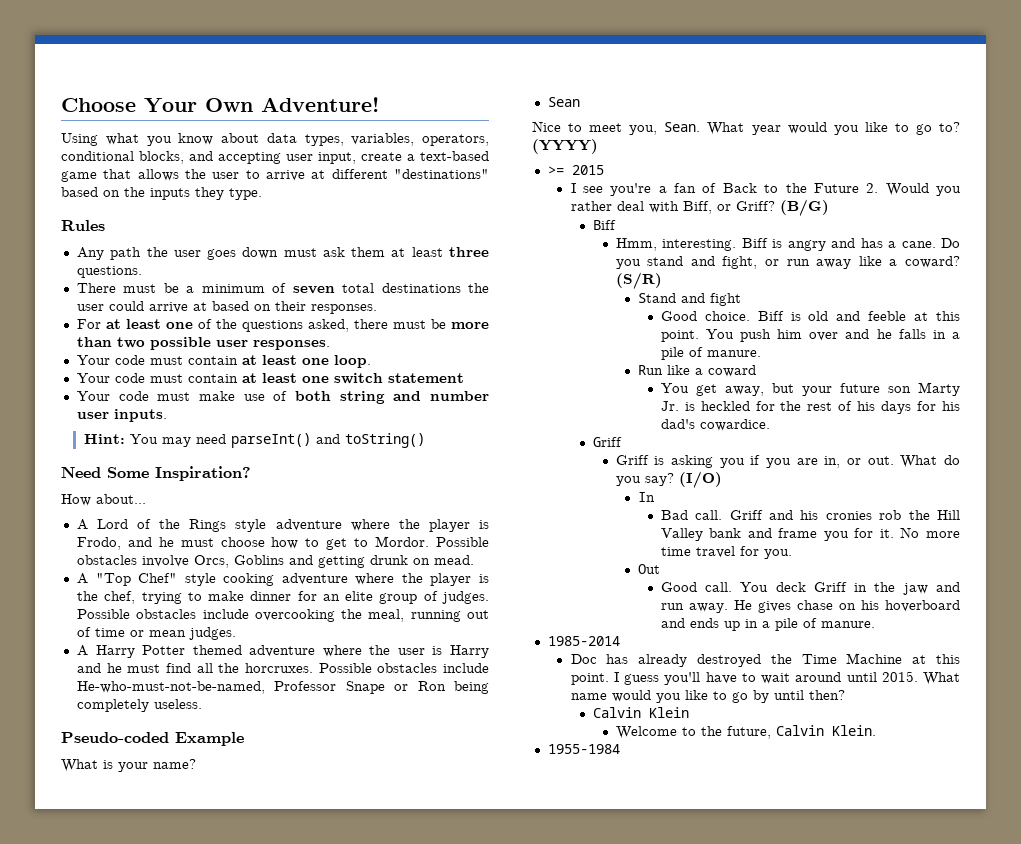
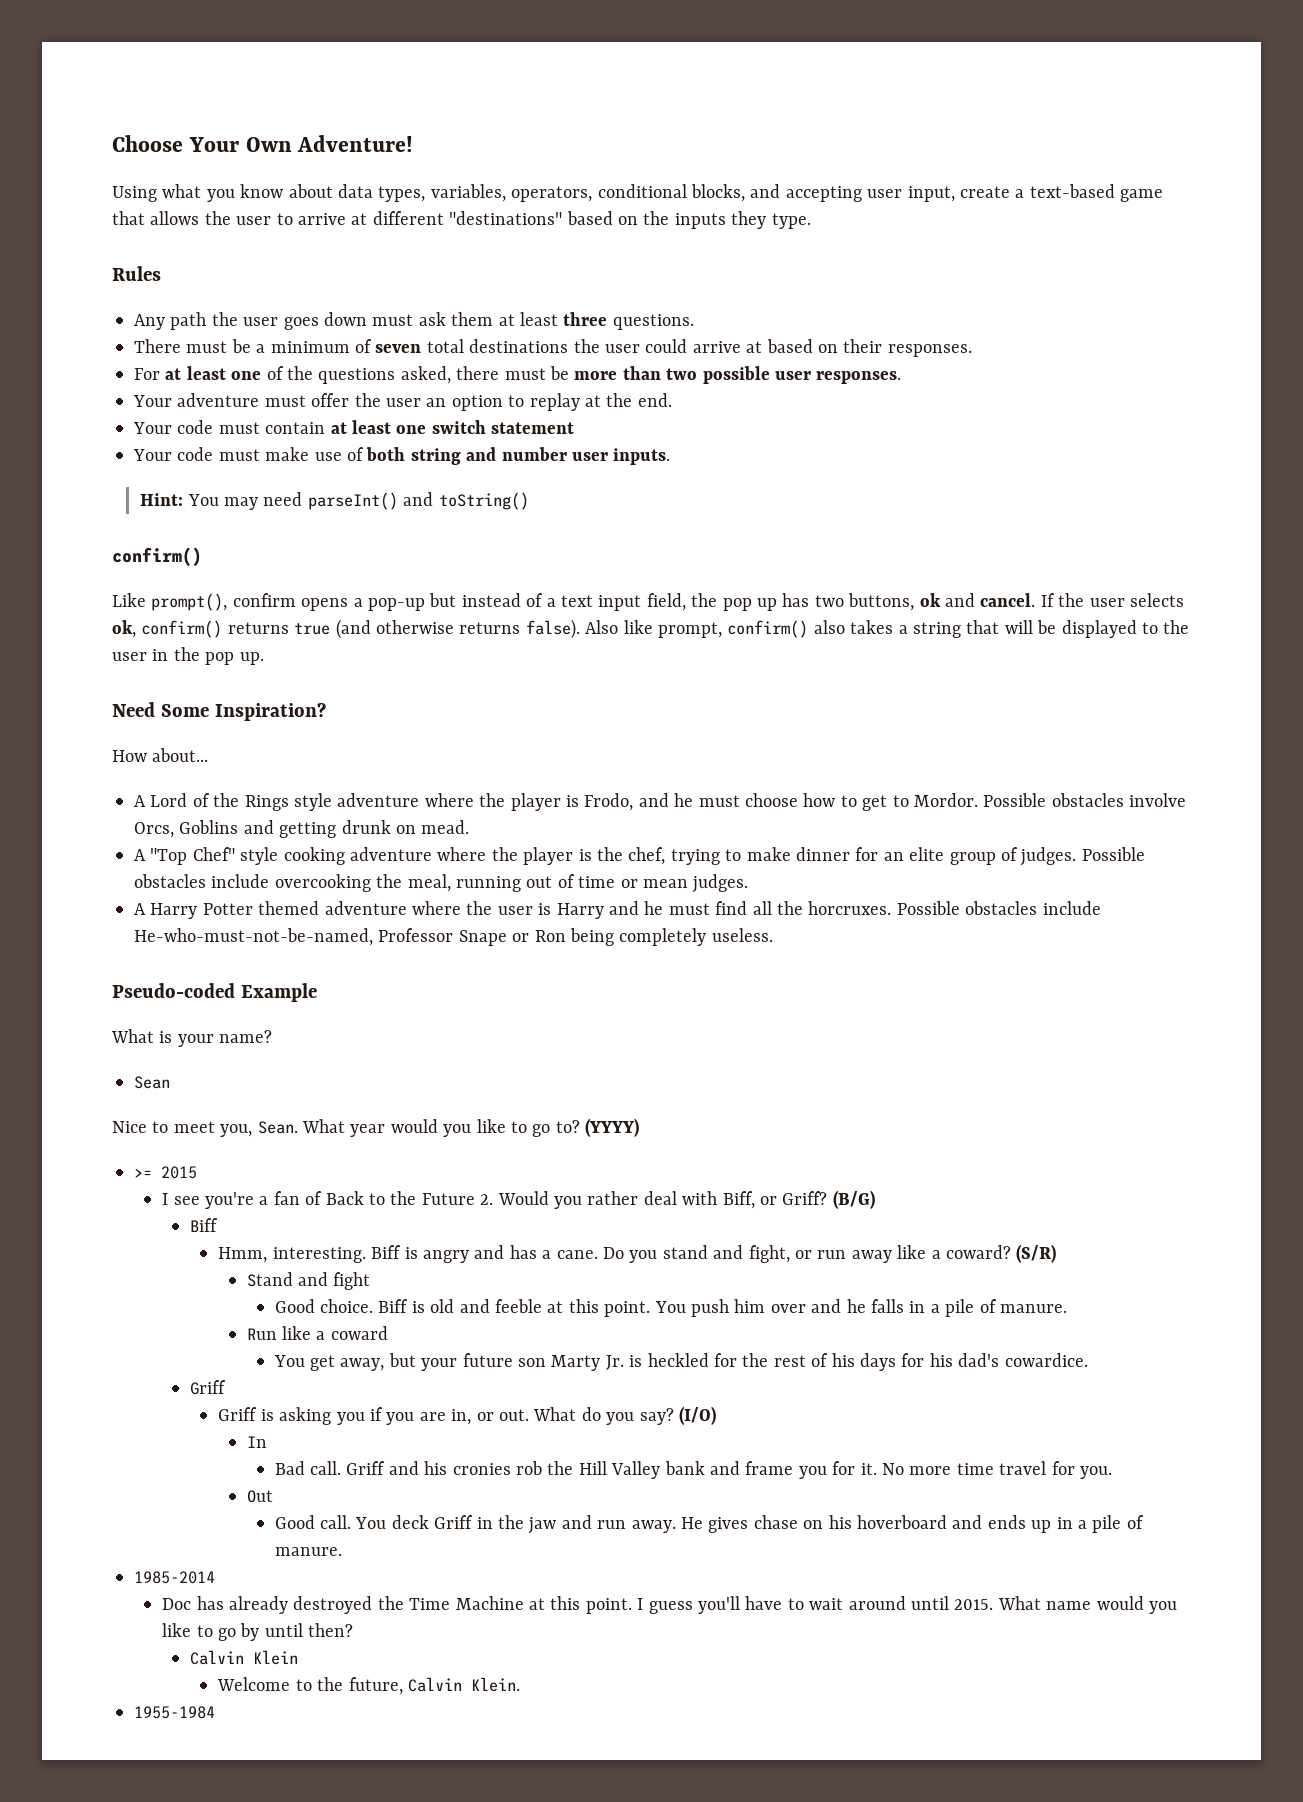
- Your code must contain at least one loop.
+ Your adventure must offer the user an option to replay at the end.
  Hint: You may need parseInt() and toString()
+ confirm()
+ Like prompt(), confirm opens a pop-up but instead of a text input field, the pop up has two buttons, ok and cancel. If the user selects ok, confirm() returns true (and otherwise returns false). Also like prompt, confirm() also takes a string that will be displayed to the user in the pop up.

